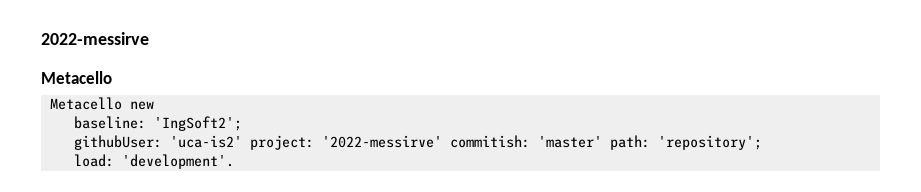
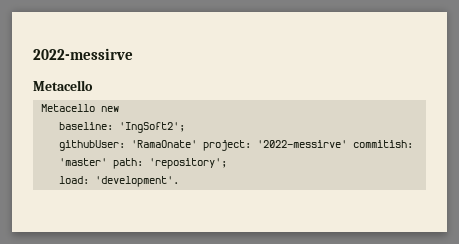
- githubUser: 'uca-is2' project: '2022-messirve' commitish: 'master' path: 'repository';
+ githubUser: 'RamaOnate' project: '2022-messirve' commitish: 'master' path: 'repository';

